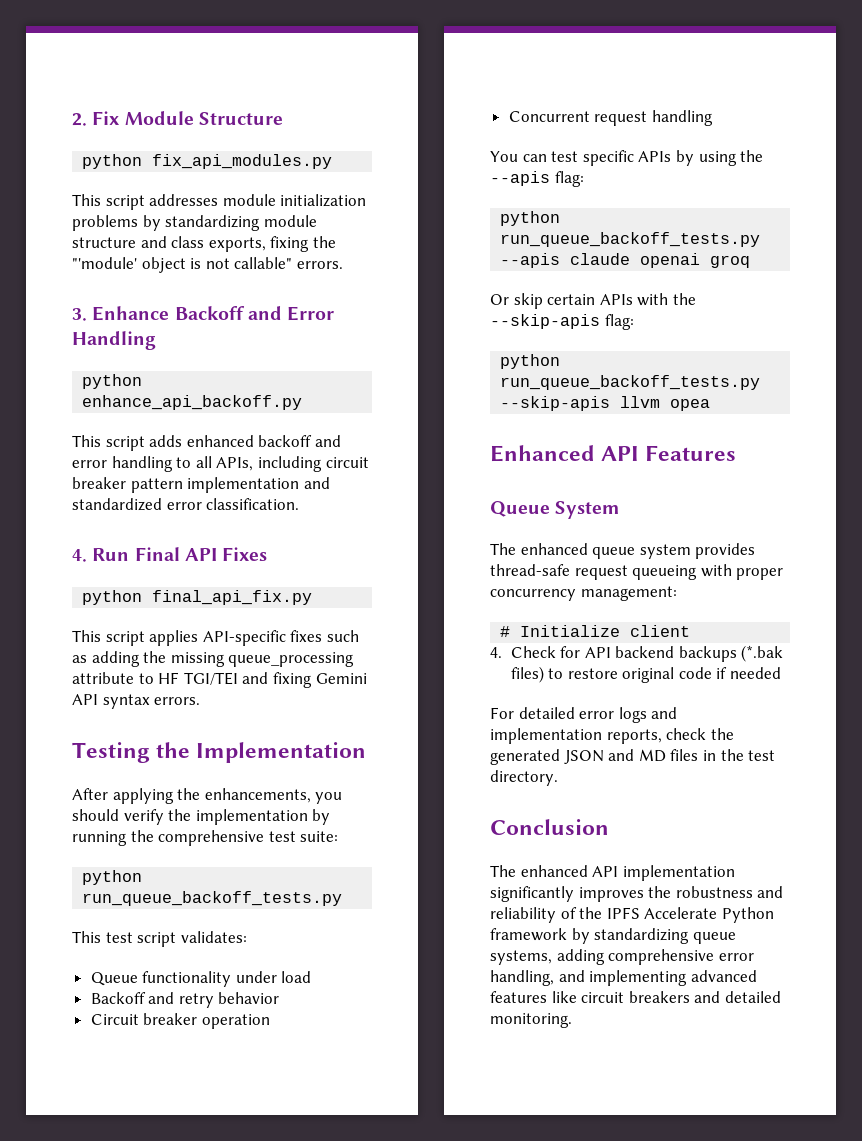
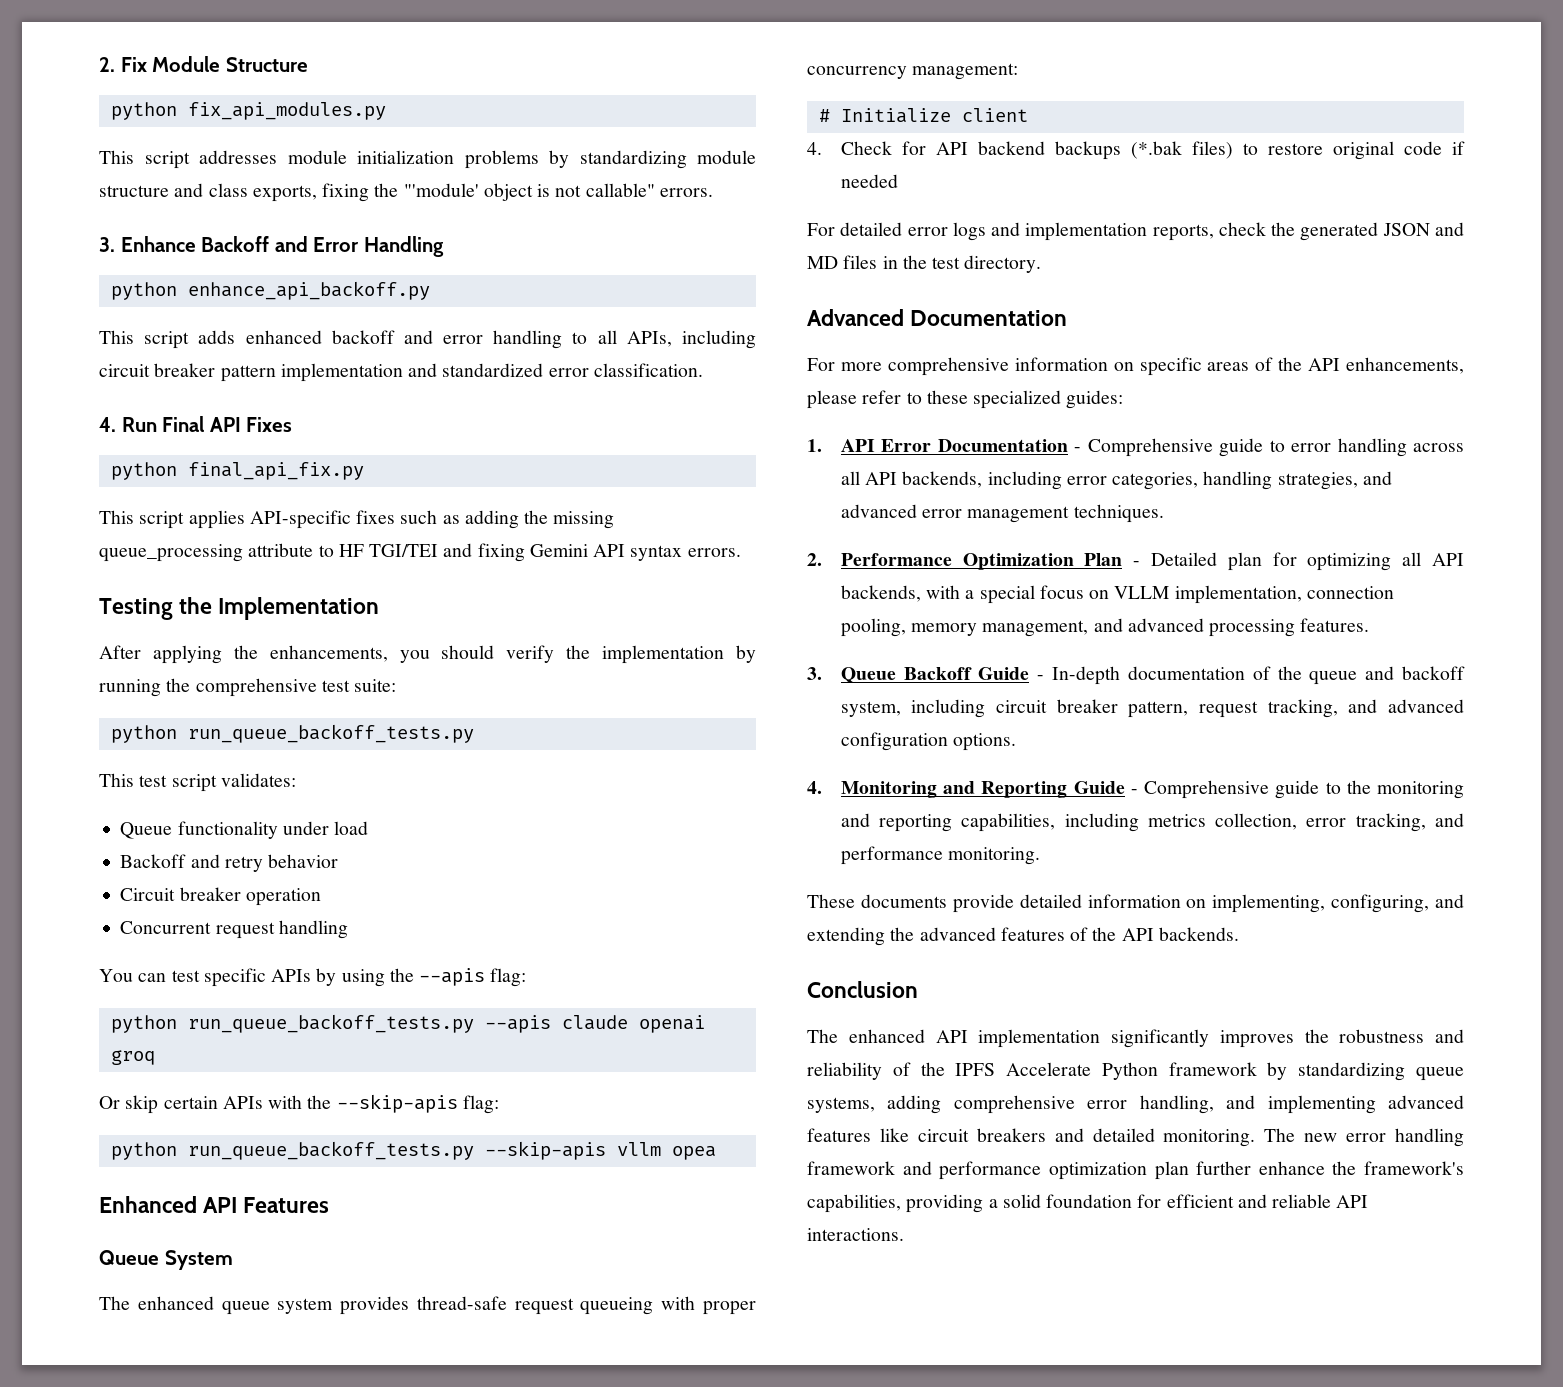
- python run_queue_backoff_tests.py --skip-apis llvm opea
+ python run_queue_backoff_tests.py --skip-apis vllm opea
+ Advanced Documentation
+ For more comprehensive information on specific areas of the API enhancements, please refer to these specialized guides:
+ 1. API Error Documentation - Comprehensive guide to error handling across all API backends, including error categories, handling strategies, and advanced error management techniques.
+ 2. Performance Optimization Plan - Detailed plan for optimizing all API backends, with a special focus on VLLM implementation, connection pooling, memory management, and advanced processing features.
+ 3. Queue Backoff Guide - In-depth documentation of the queue and backoff system, including circuit breaker pattern, request tracking, and advanced configuration options.
+ 4. Monitoring and Reporting Guide - Comprehensive guide to the monitoring and reporting capabilities, including metrics collection, error tracking, and performance monitoring.
+ These documents provide detailed information on implementing, configuring, and extending the advanced features of the API backends.
+ The new error handling framework and performance optimization plan further enhance the framework's capabilities, providing a solid foundation for efficient and reliable API interactions.

